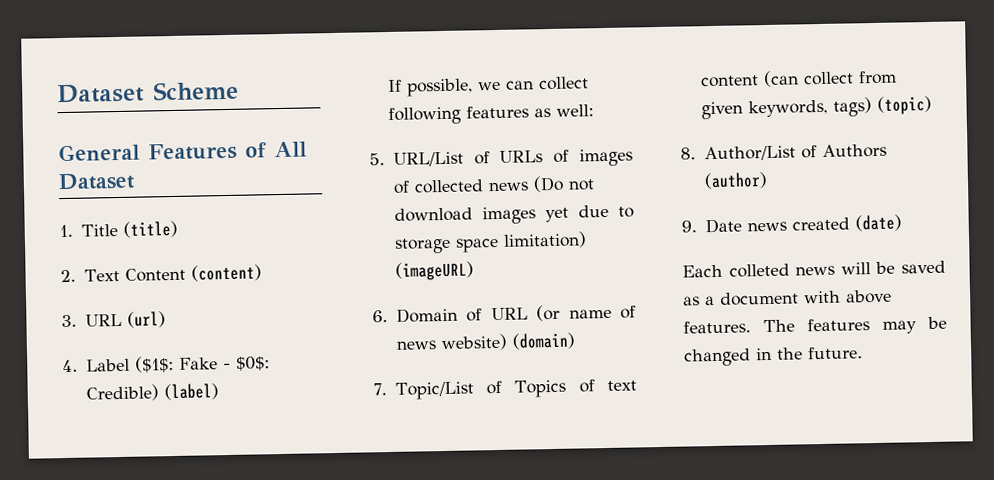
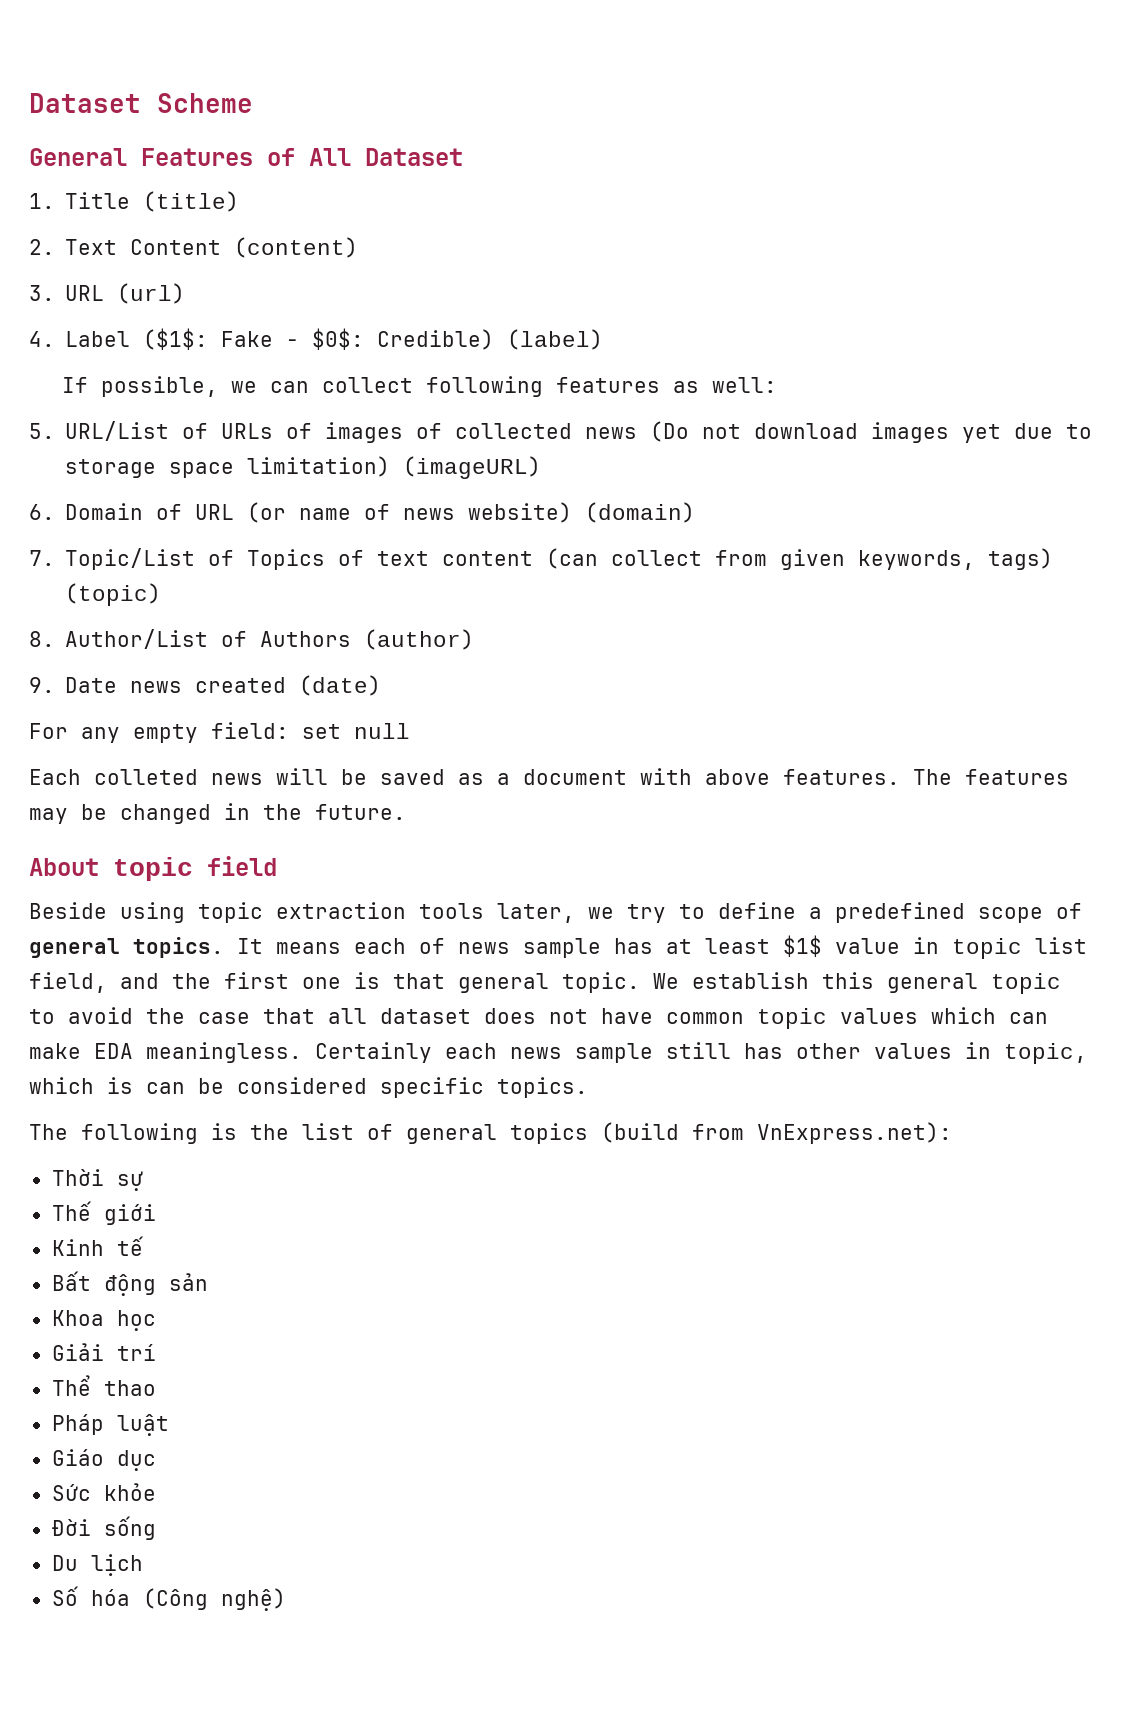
+ For any empty field: set null
+ About topic field
+ Beside using topic extraction tools later, we try to define a predefined scope of general topics. It means each of news sample has at least $1$ value in topic list field, and the first one is that general topic. We establish this general topic to avoid the case that all dataset does not have common topic values which can make EDA meaningless. Certainly each news sample still has other values in topic, which is can be considered specific topics.
+ The following is the list of general topics (build from VnExpress.net):
+ Thời sự
+ Thế giới
+ Kinh tế
+ Bất động sản
+ Khoa học
+ Giải trí
+ Thể thao
+ Pháp luật
+ Giáo dục
+ Sức khỏe
+ Đời sống
+ Du lịch
+ Số hóa (Công nghệ)

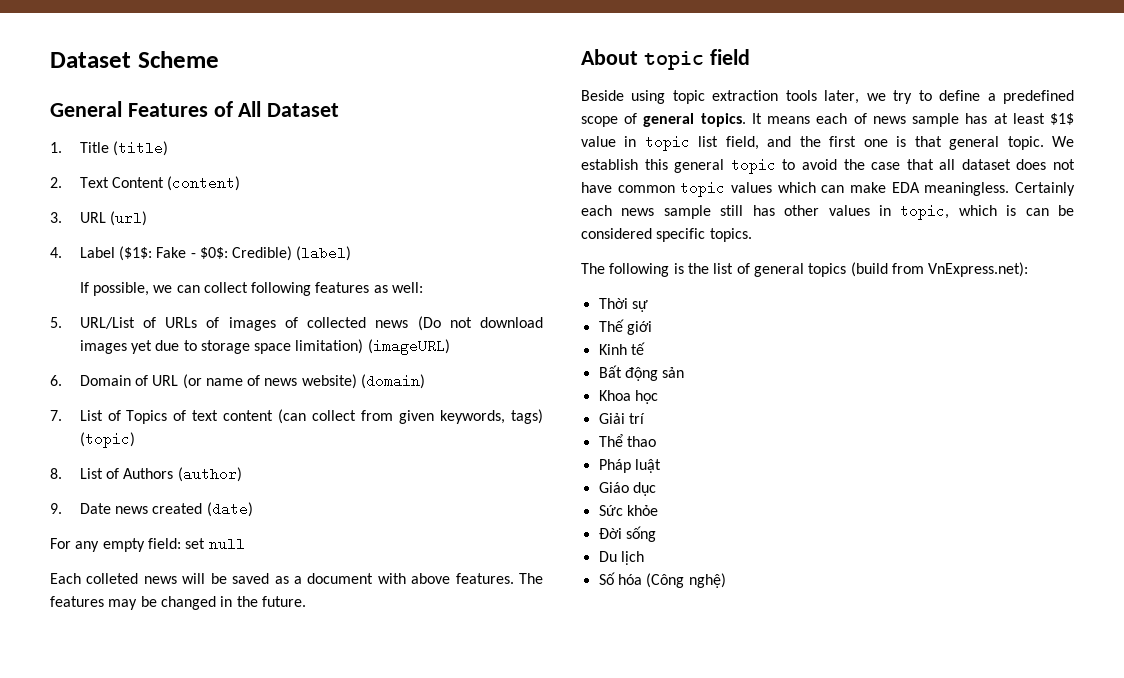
- 7. Topic/List of Topics of text content (can collect from given keywords, tags) (topic)
+ 7. List of Topics of text content (can collect from given keywords, tags) (topic)
- 8. Author/List of Authors (author)
+ 8. List of Authors (author)

